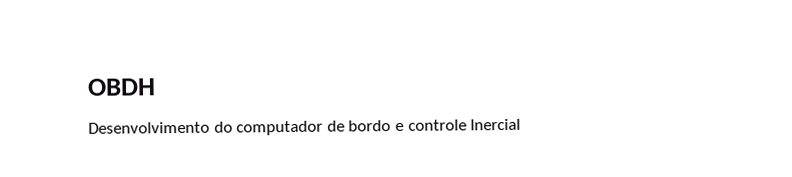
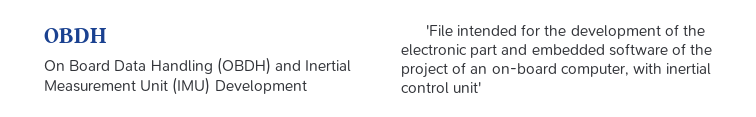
- Desenvolvimento do computador de bordo e controle Inercial
+ On Board Data Handling (OBDH) and Inertial Measurement Unit (IMU) Development
+ 'File intended for the development of the electronic part and embedded software of the project of an on-board computer, with inertial control unit'

